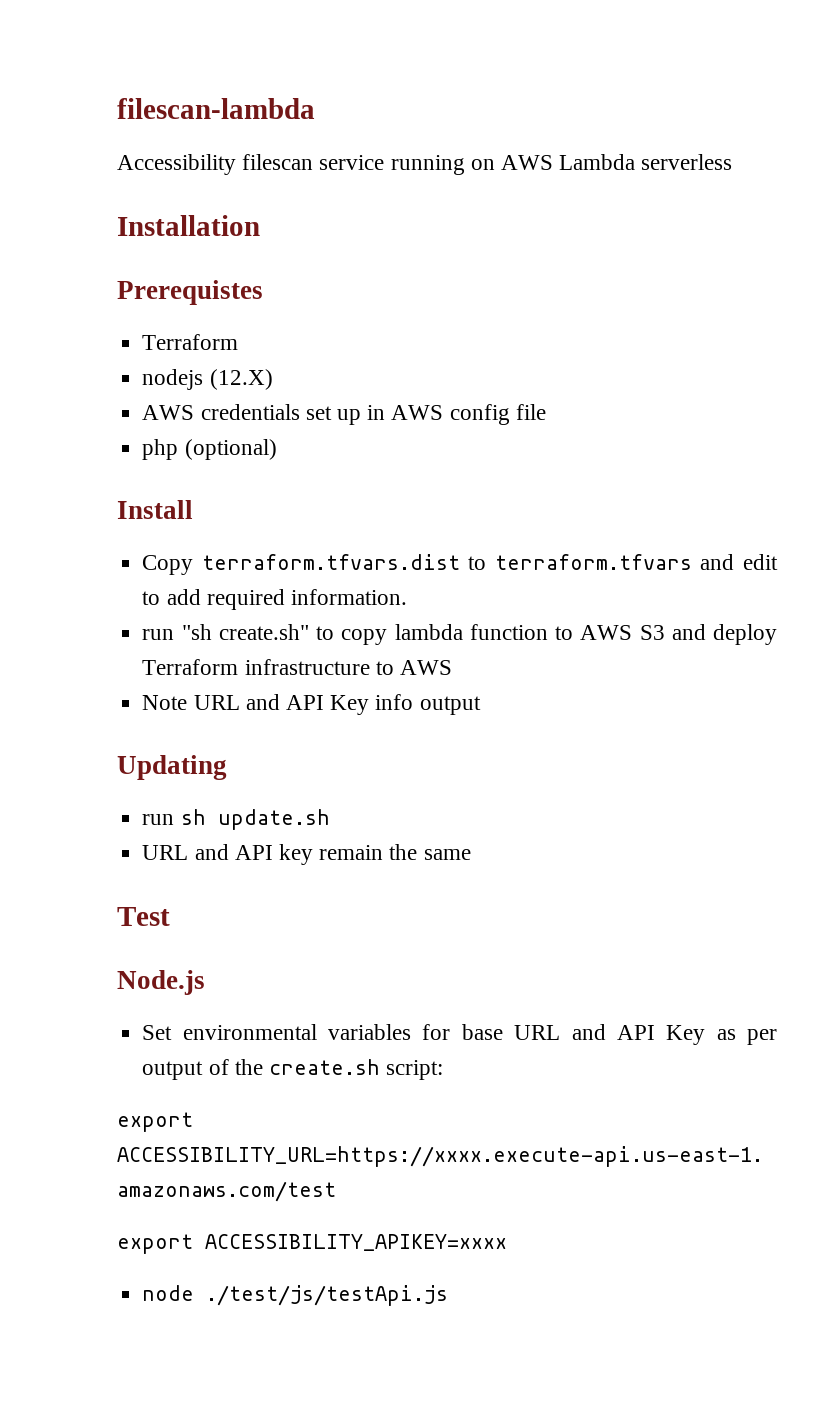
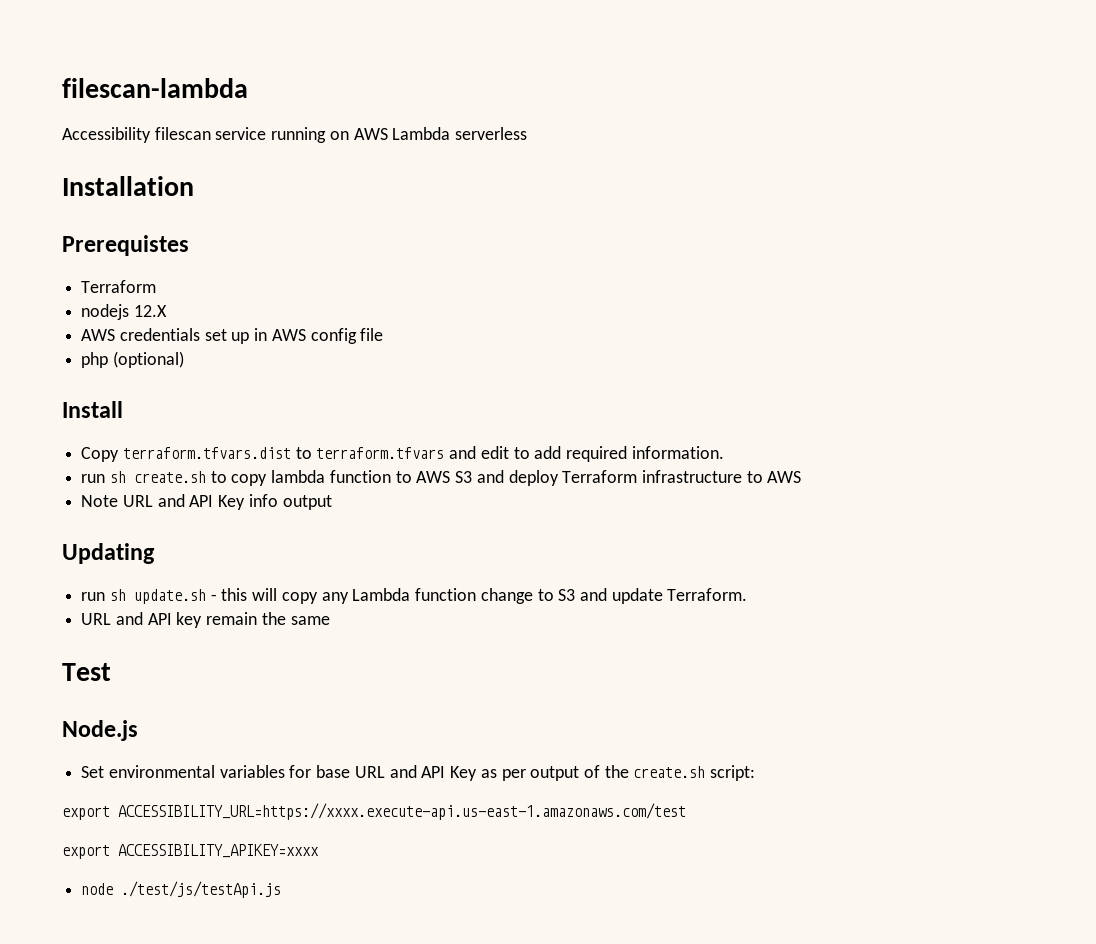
- nodejs (12.X)
+ nodejs 12.X
- run "sh create.sh" to copy lambda function to AWS S3 and deploy Terraform infrastructure to AWS
+ run sh create.sh to copy lambda function to AWS S3 and deploy Terraform infrastructure to AWS
- run sh update.sh
+ run sh update.sh - this will copy any Lambda function change to S3 and update Terraform.

